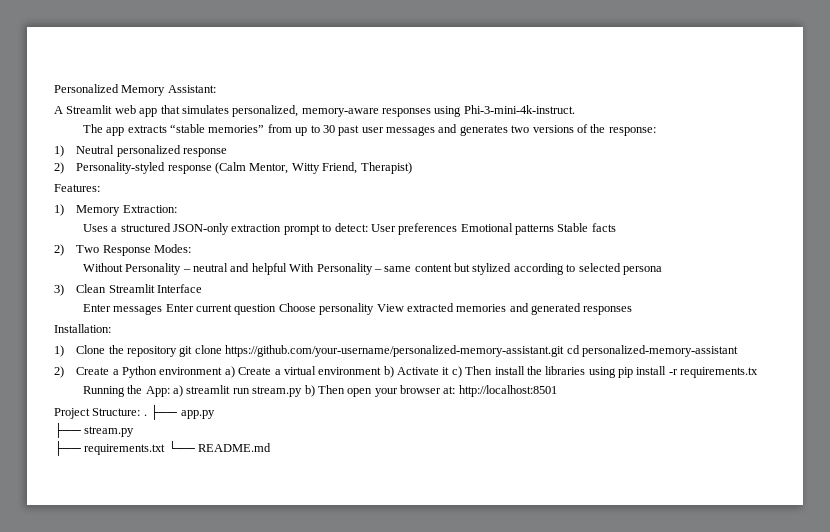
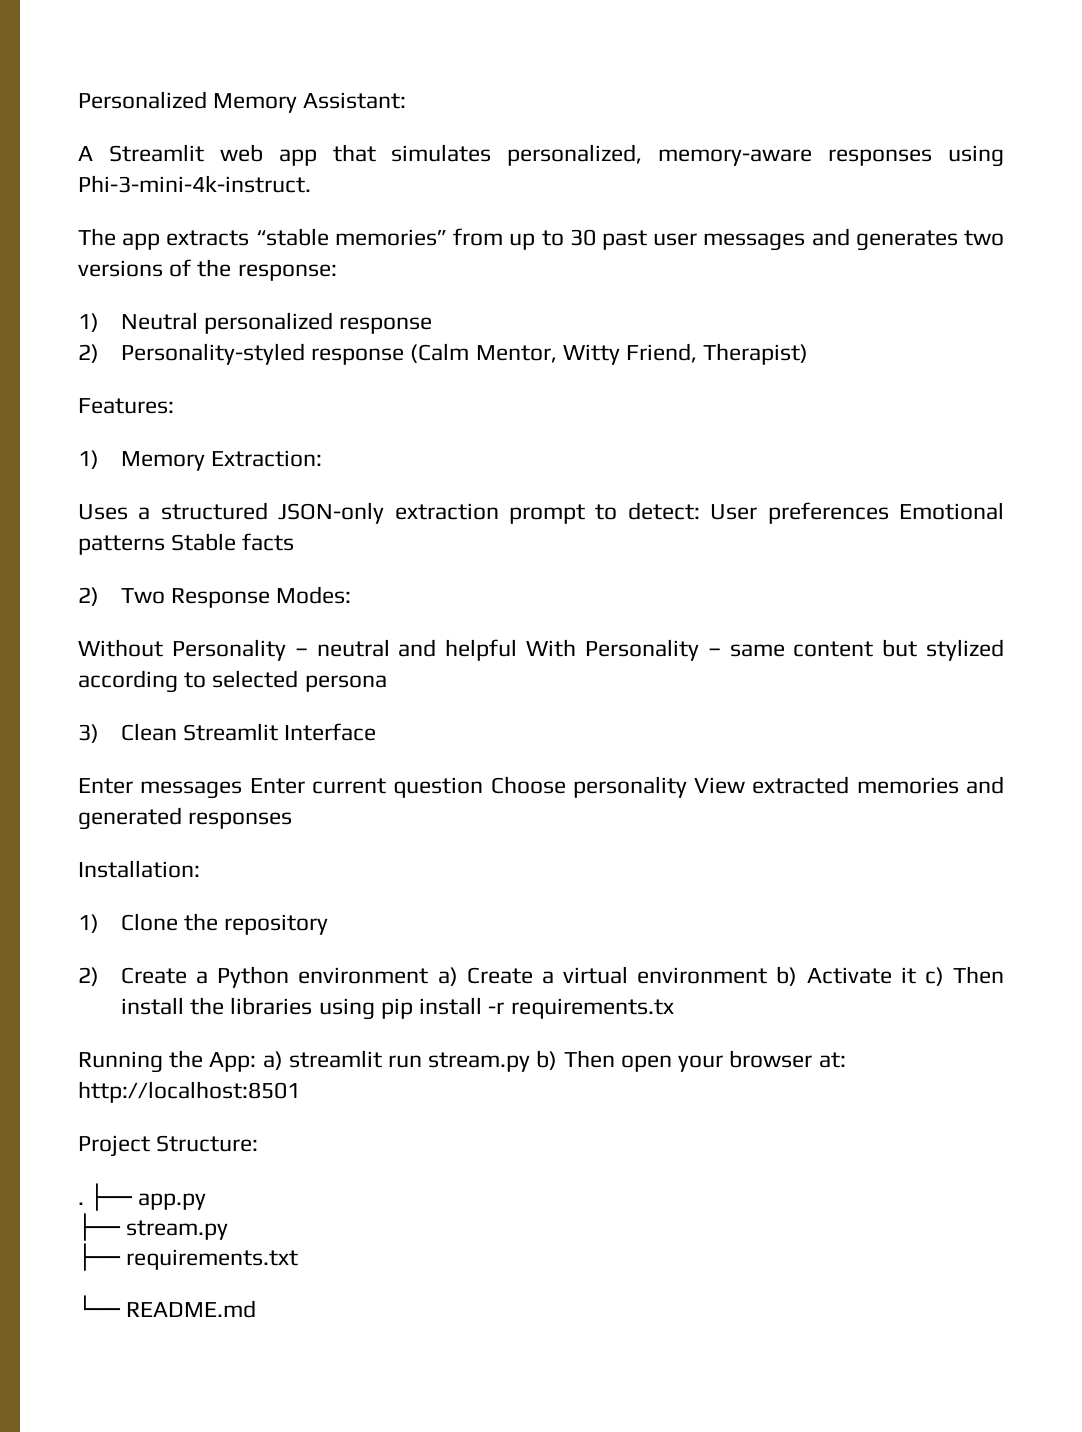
- 1) Clone the repository git clone https://github.com/your-username/personalized-memory-assistant.git cd personalized-memory-assistant
+ 1) Clone the repository
- Project Structure: .
+ Project Structure:
+ .
- ├── requirements.txt └── README.md
+ ├── requirements.txt
+ └── README.md

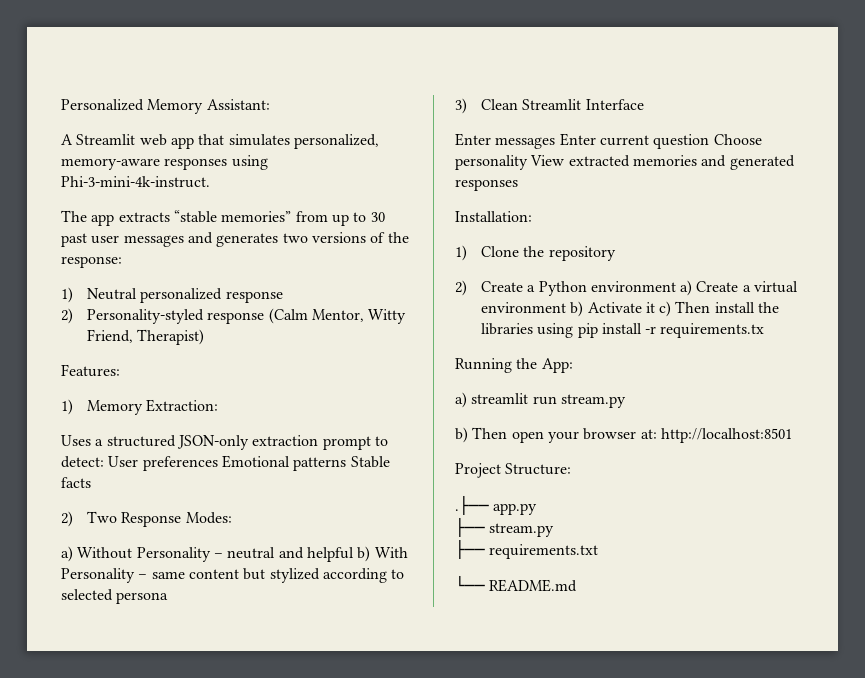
- Without Personality – neutral and helpful With Personality – same content but stylized according to selected persona
+ a) Without Personality – neutral and helpful b) With Personality – same content but stylized according to selected persona
- Running the App: a) streamlit run stream.py b) Then open your browser at: http://localhost:8501
+ Running the App:
+ a) streamlit run stream.py
+ b) Then open your browser at: http://localhost:8501
- . ├── app.py
+ .├── app.py

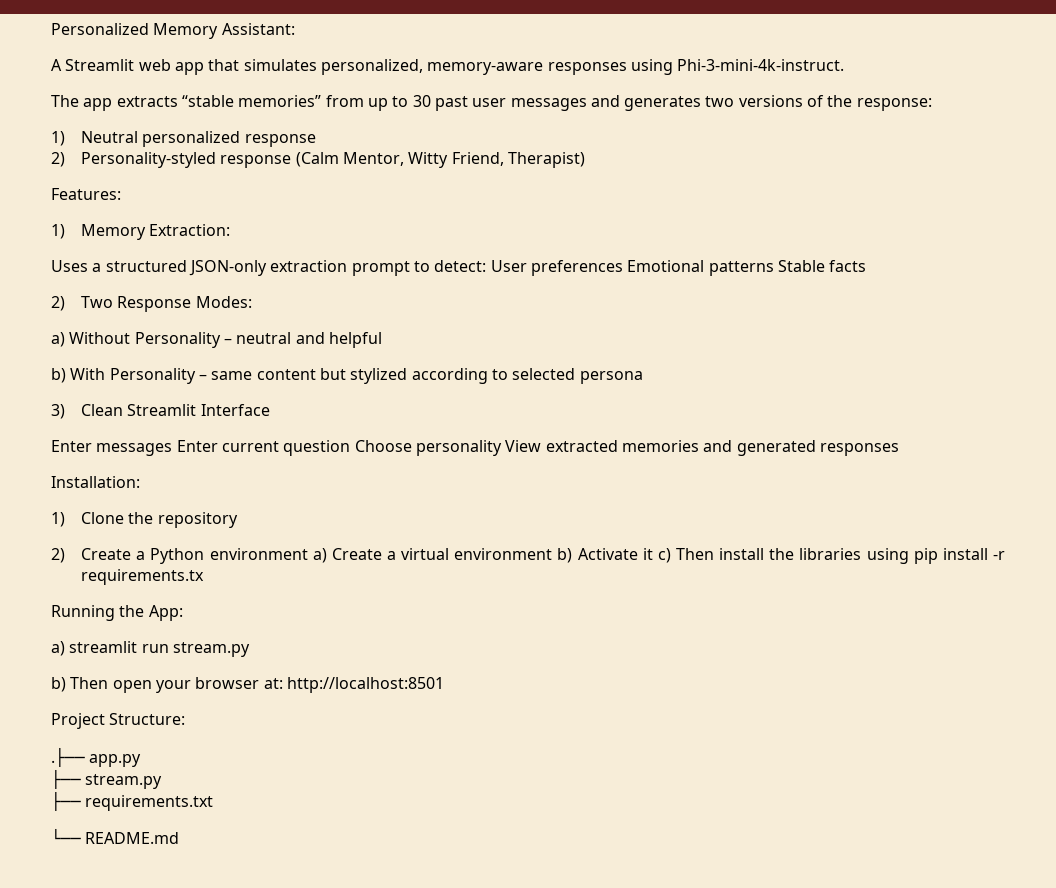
- a) Without Personality – neutral and helpful b) With Personality – same content but stylized according to selected persona
+ a) Without Personality – neutral and helpful
+ b) With Personality – same content but stylized according to selected persona

